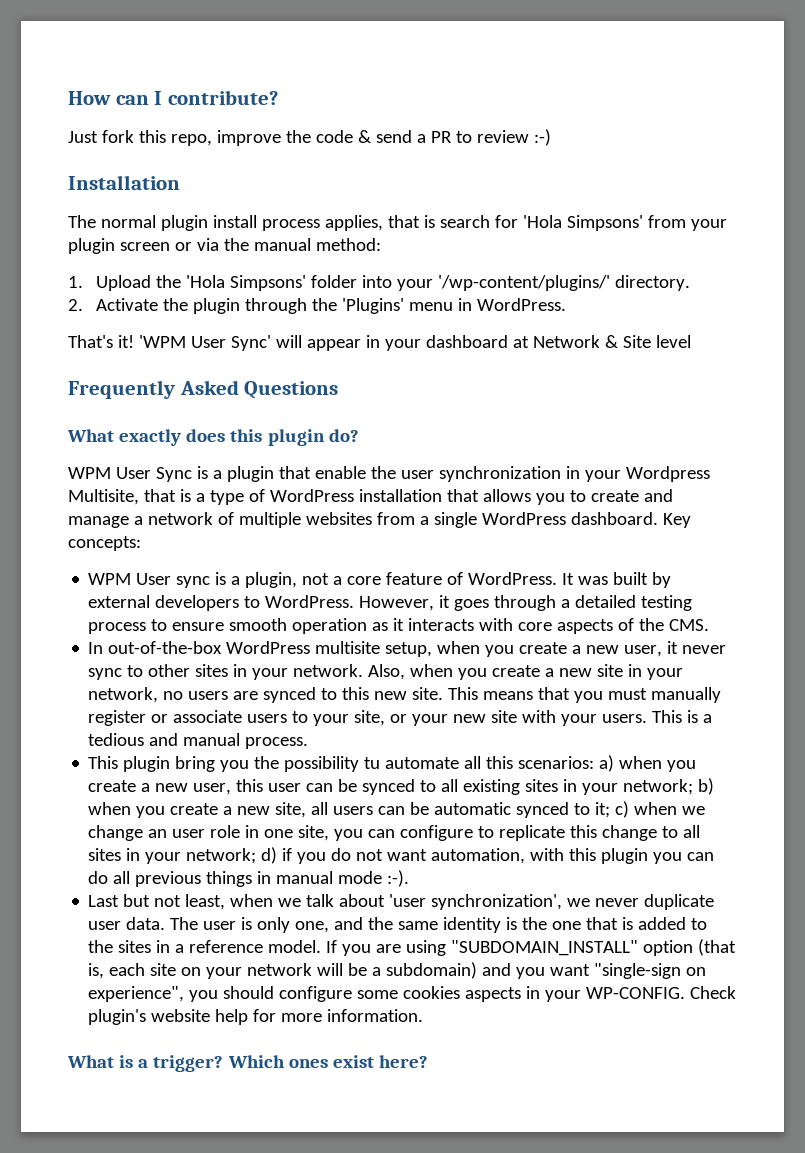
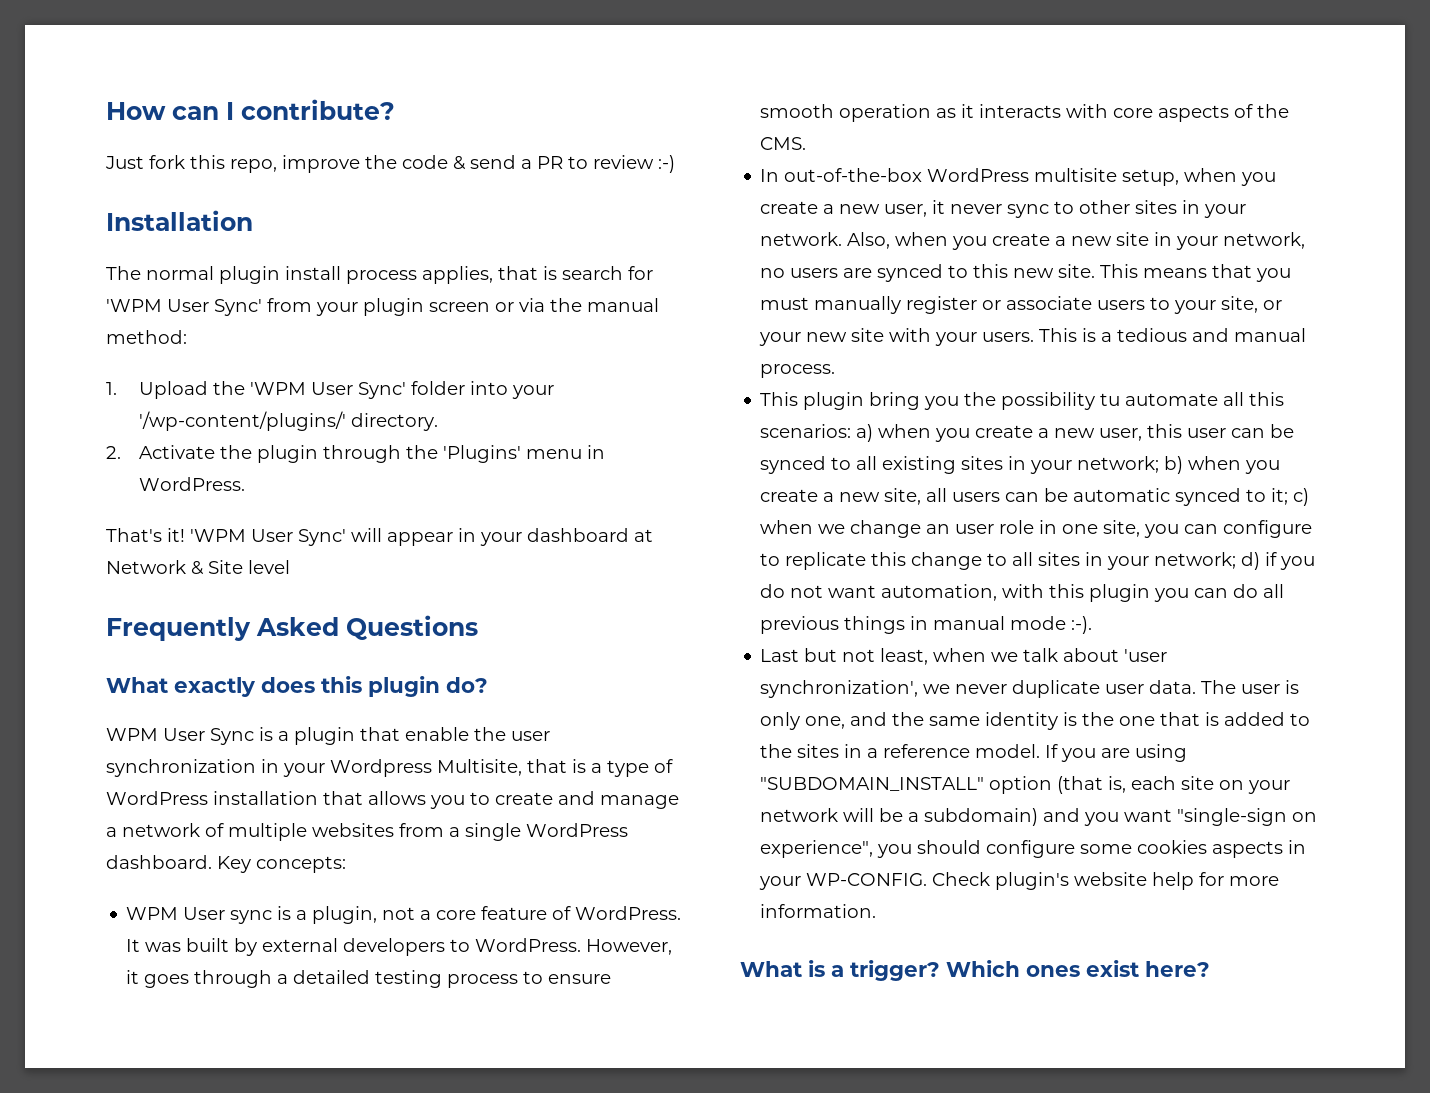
- The normal plugin install process applies, that is search for 'Hola Simpsons' from your plugin screen or via the manual method:
+ The normal plugin install process applies, that is search for 'WPM User Sync' from your plugin screen or via the manual method:
- 1. Upload the 'Hola Simpsons' folder into your '/wp-content/plugins/' directory.
+ 1. Upload the 'WPM User Sync' folder into your '/wp-content/plugins/' directory.

